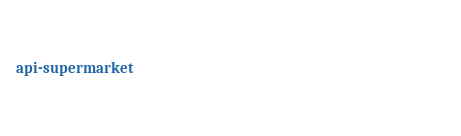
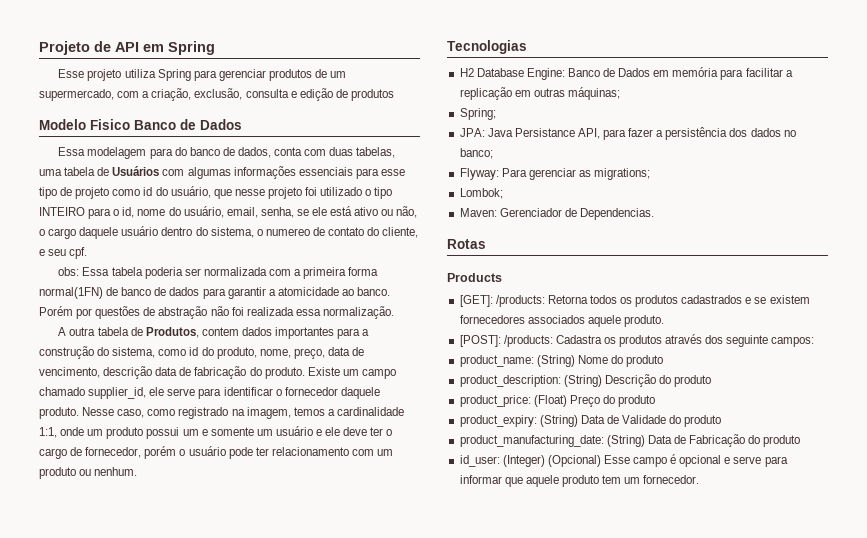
- api-supermarket
+ Projeto de API em Spring
+ Esse projeto utiliza Spring para gerenciar produtos de um supermercado, com a criação, exclusão, consulta e edição de produtos
+ Modelo Fisico Banco de Dados
+ Essa modelagem para do banco de dados, conta com duas tabelas, uma tabela de Usuários com algumas informações essenciais para esse tipo de projeto como id do usuário, que nesse projeto foi utilizado o tipo INTEIRO para o id, nome do usuário, email, senha, se ele está ativo ou não, o cargo daquele usuário dentro do sistema, o numereo de contato do cliente, e seu cpf.
+ obs: Essa tabela poderia ser normalizada com a primeira forma normal(1FN) de banco de dados para garantir a atomicidade ao banco. Porém por questões de abstração não foi realizada essa normalização.
+ A outra tabela de Produtos, contem dados importantes para a construção do sistema, como id do produto, nome, preço, data de vencimento, descrição data de fabricação do produto. Existe um campo chamado supplier_id, ele serve para identificar o fornecedor daquele produto. Nesse caso, como registrado na imagem, temos a cardinalidade 1:1, onde um produto possui um e somente um usuário e ele deve ter o cargo de fornecedor, porém o usuário pode ter relacionamento com um produto ou nenhum.
+ Tecnologias
+ H2 Database Engine: Banco de Dados em memória para facilitar a replicação em outras máquinas;
+ Spring;
+ JPA: Java Persistance API, para fazer a persistência dos dados no banco;
+ Flyway: Para gerenciar as migrations;
+ Lombok;
+ Maven: Gerenciador de Dependencias.
+ Rotas
+ Products
+ [GET]: /products: Retorna todos os produtos cadastrados e se existem fornecedores associados aquele produto.
+ [POST]: /products: Cadastra os produtos através dos seguinte campos:
+ product_name: (String) Nome do produto
+ product_description: (String) Descrição do produto
+ product_price: (Float) Preço do produto
+ product_expiry: (String) Data de Validade do produto
+ product_manufacturing_date: (String) Data de Fabricação do produto
+ id_user: (Integer) (Opcional) Esse campo é opcional e serve para informar que aquele produto tem um fornecedor.

